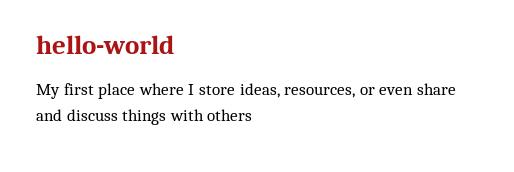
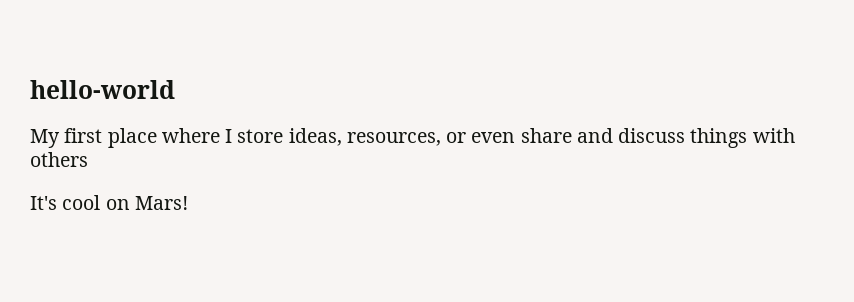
+ It's cool on Mars!

